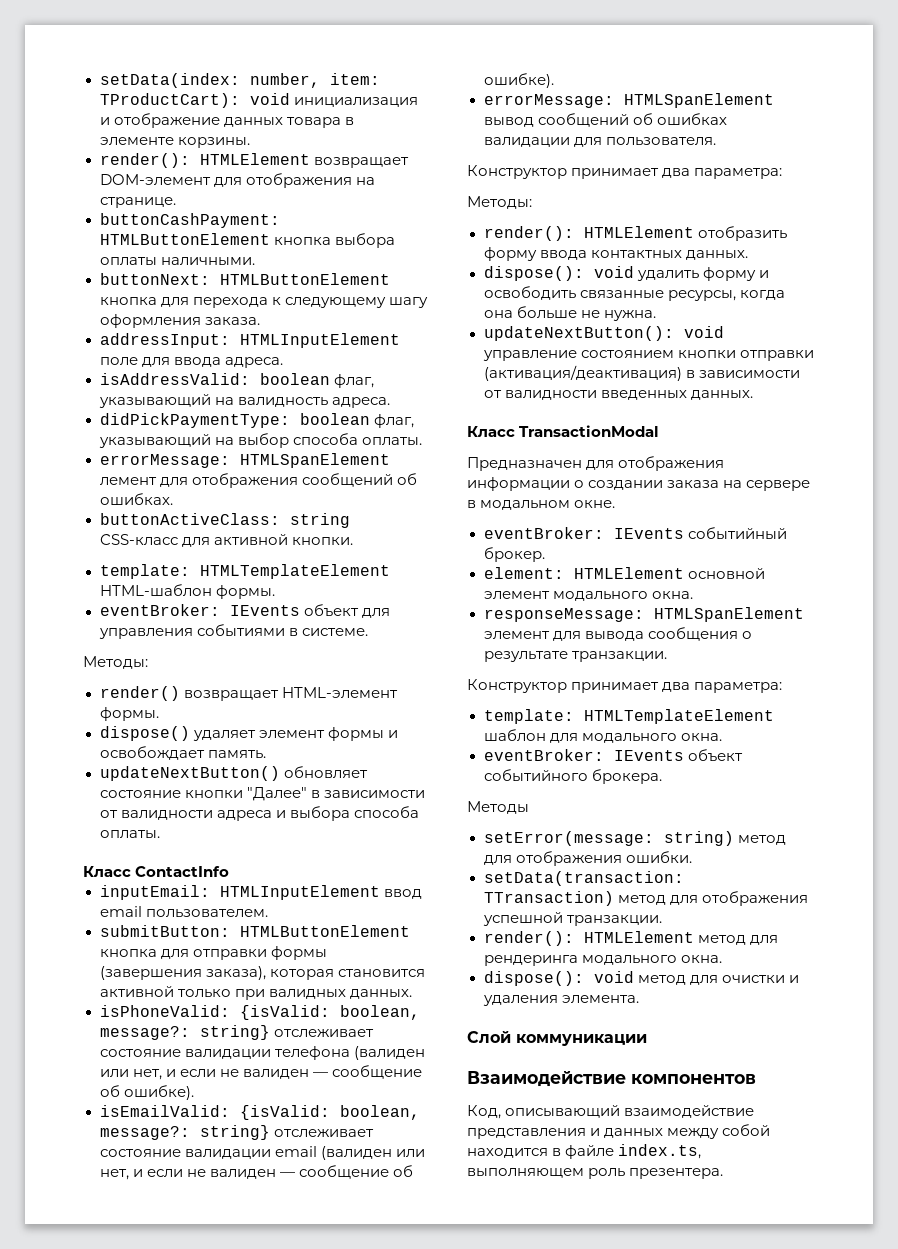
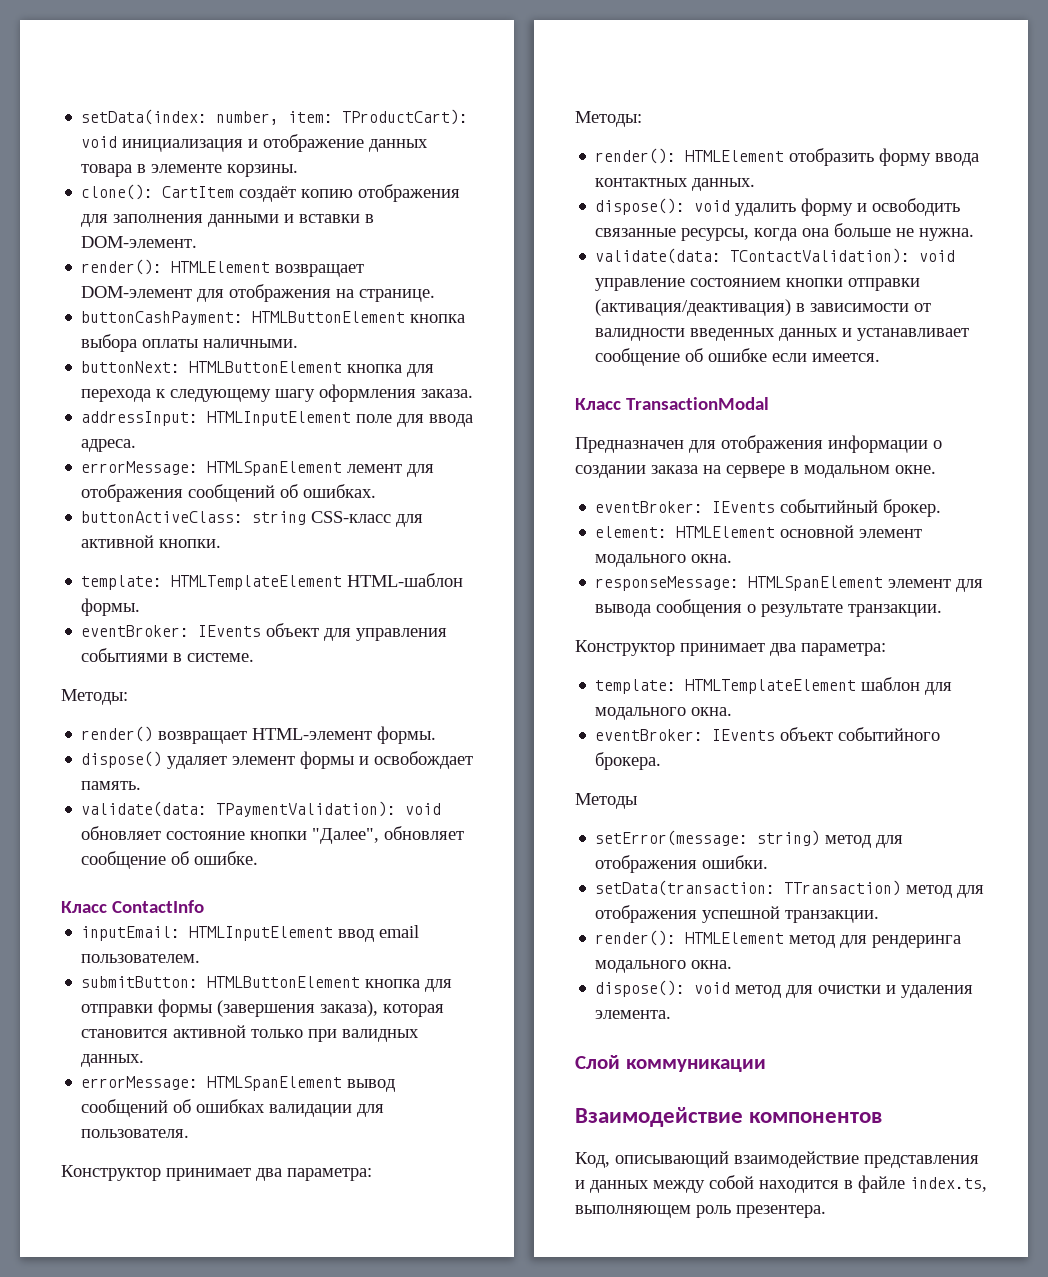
+ clone(): CartItem создаёт копию отображения для заполнения данными и вставки в DOM-элемент.
- isAddressValid: boolean флаг, указывающий на валидность адреса.
- didPickPaymentType: boolean флаг, указывающий на выбор способа оплаты.
- updateNextButton() обновляет состояние кнопки "Далее" в зависимости от валидности адреса и выбора способа оплаты.
+ validate(data: TPaymentValidation): void обновляет состояние кнопки "Далее", обновляет сообщение об ошибке.
- isPhoneValid: {isValid: boolean, message?: string} отслеживает состояние валидации телефона (валиден или нет, и если не валиден — сообщение об ошибке).
- isEmailValid: {isValid: boolean, message?: string} отслеживает состояние валидации email (валиден или нет, и если не валиден — сообщение об ошибке).
- updateNextButton(): void управление состоянием кнопки отправки (активация/деактивация) в зависимости от валидности введенных данных.
+ validate(data: TContactValidation): void управление состоянием кнопки отправки (активация/деактивация) в зависимости от валидности введенных данных и устанавливает сообщение об ошибке если имеется.

